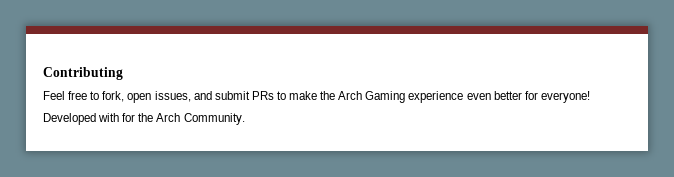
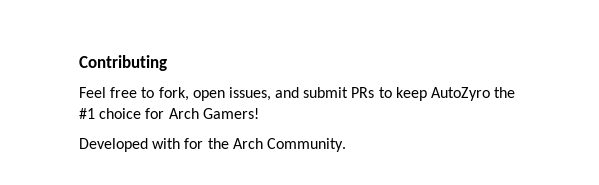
- Feel free to fork, open issues, and submit PRs to make the Arch Gaming experience even better for everyone!
+ Feel free to fork, open issues, and submit PRs to keep AutoZyro the #1 choice for Arch Gamers!

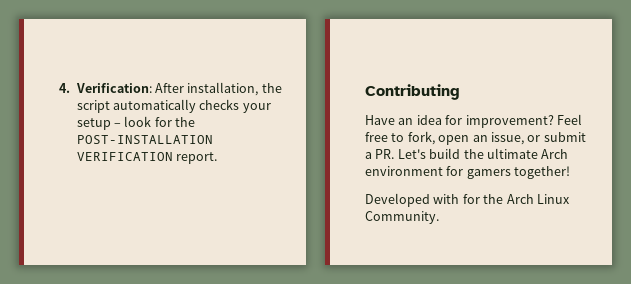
+ 4. Verification: After installation, the script automatically checks your setup – look for the POST-INSTALLATION VERIFICATION report.
  Contributing
- Feel free to fork, open issues, and submit PRs to keep AutoZyro the #1 choice for Arch Gamers!
+ Have an idea for improvement? Feel free to fork, open an issue, or submit a PR. Let's build the ultimate Arch environment for gamers together!
- Developed with for the Arch Community.
+ Developed with for the Arch Linux Community.

